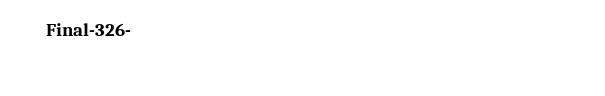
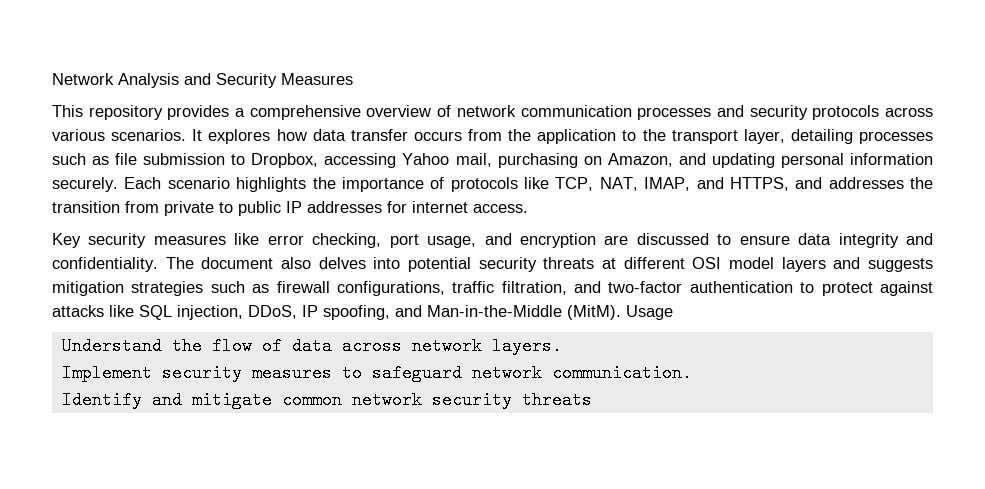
- Final-326-
+ Network Analysis and Security Measures
+ This repository provides a comprehensive overview of network communication processes and security protocols across various scenarios. It explores how data transfer occurs from the application to the transport layer, detailing processes such as file submission to Dropbox, accessing Yahoo mail, purchasing on Amazon, and updating personal information securely. Each scenario highlights the importance of protocols like TCP, NAT, IMAP, and HTTPS, and addresses the transition from private to public IP addresses for internet access.
+ Key security measures like error checking, port usage, and encryption are discussed to ensure data integrity and confidentiality. The document also delves into potential security threats at different OSI model layers and suggests mitigation strategies such as firewall configurations, traffic filtration, and two-factor authentication to protect against attacks like SQL injection, DDoS, IP spoofing, and Man-in-the-Middle (MitM). Usage
+ Understand the flow of data across network layers.
+ Implement security measures to safeguard network communication.
+ Identify and mitigate common network security threats

